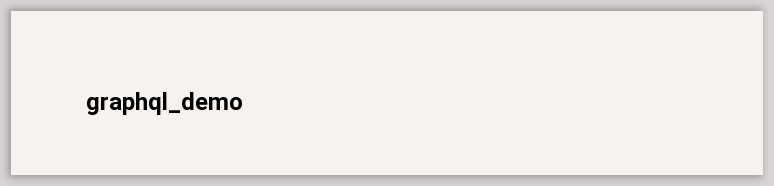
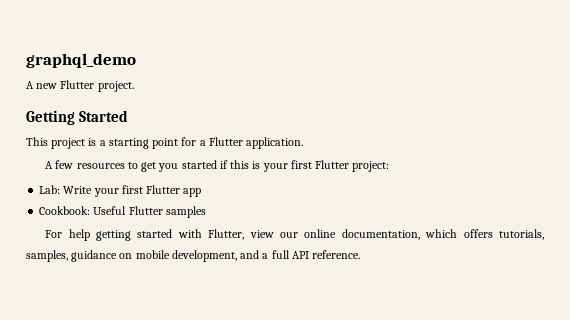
+ A new Flutter project.
+ Getting Started
+ This project is a starting point for a Flutter application.
+ A few resources to get you started if this is your first Flutter project:
+ Lab: Write your first Flutter app
+ Cookbook: Useful Flutter samples
+ For help getting started with Flutter, view our online documentation, which offers tutorials, samples, guidance on mobile development, and a full API reference.

